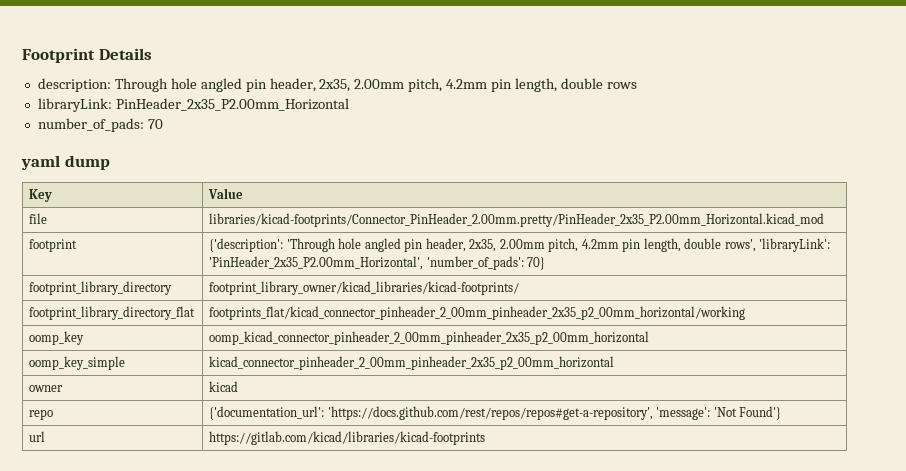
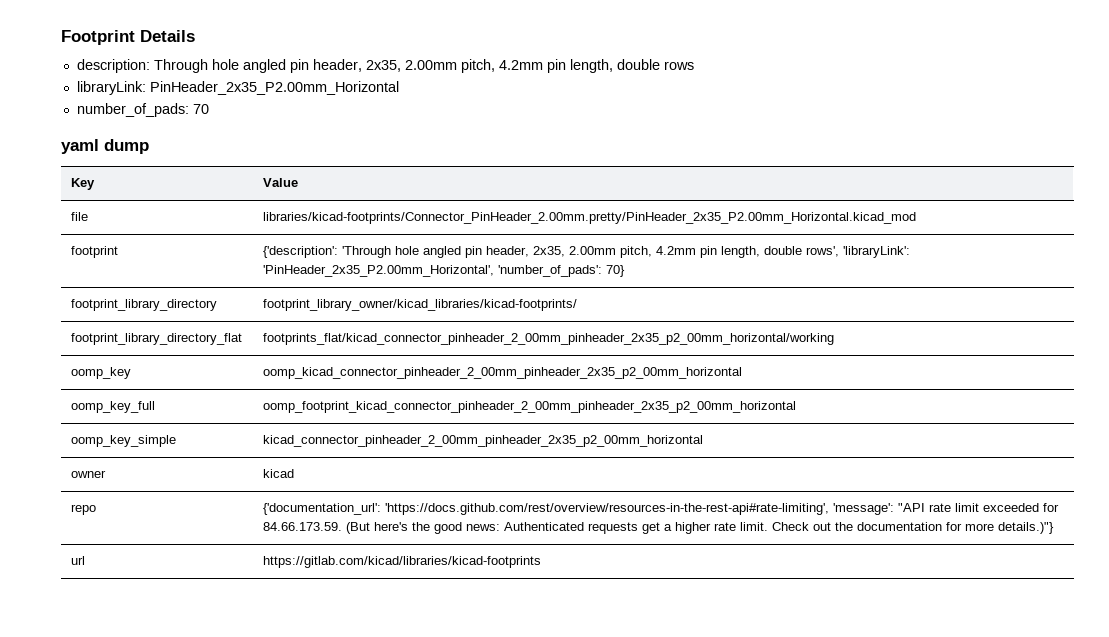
+ oomp_key_full | oomp_footprint_kicad_connector_pinheader_2_00mm_pinheader_2x35_p2_00mm_horizontal
- repo | {'documentation_url': 'https://docs.github.com/rest/repos/repos#get-a-repository', 'message': 'Not Found'}
+ repo | {'documentation_url': 'https://docs.github.com/rest/overview/resources-in-the-rest-api#rate-limiting', 'message': "API rate limit exceeded for 84.66.173.59. (But here's the good news: Authenticated requests get a higher rate limit. Check out the documentation for more details.)"}

